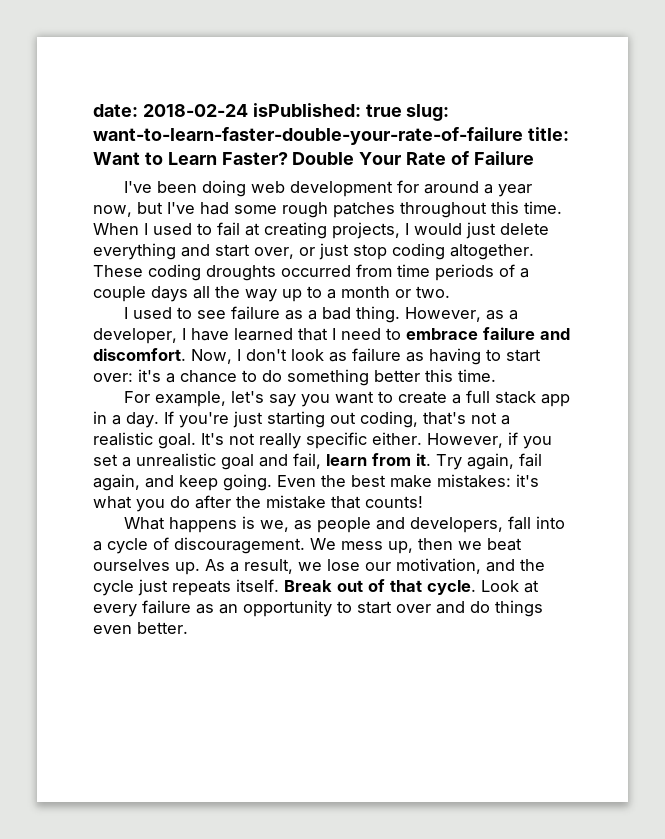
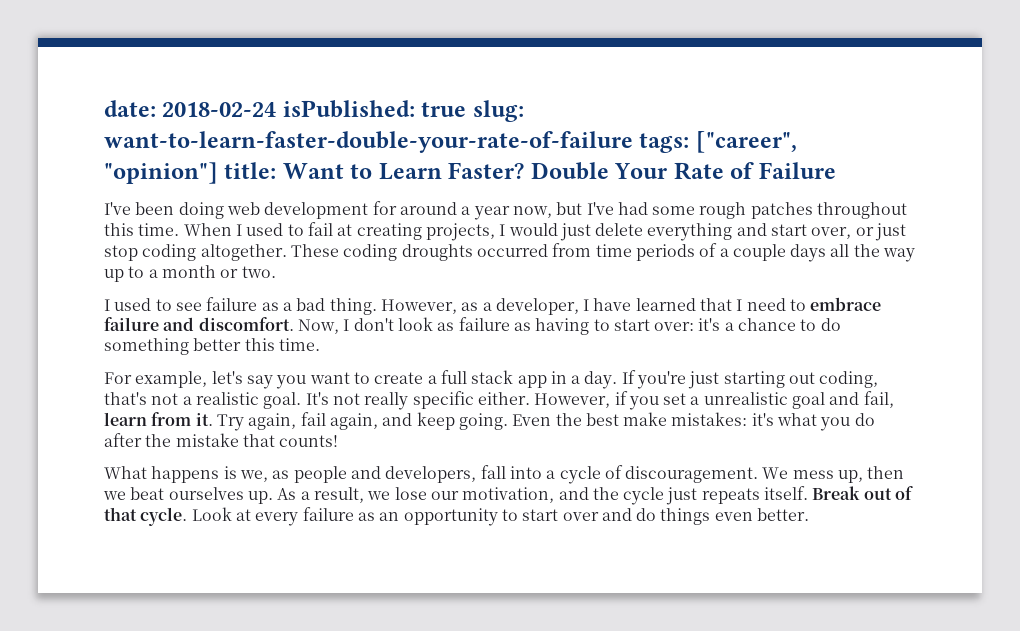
- date: 2018-02-24 isPublished: true slug: want-to-learn-faster-double-your-rate-of-failure title: Want to Learn Faster?
+ date: 2018-02-24 isPublished: true slug: want-to-learn-faster-double-your-rate-of-failure tags: ["career", "opinion"] title: Want to Learn Faster?

